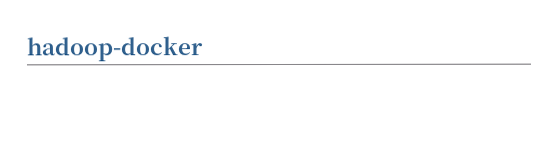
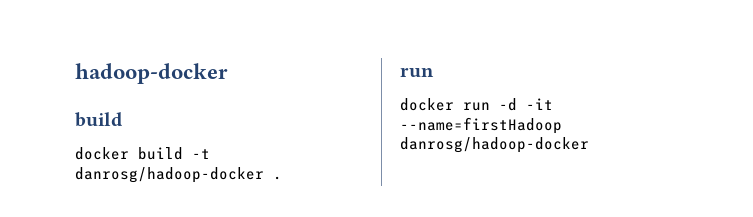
  hadoop-docker
+ build
+ docker build -t danrosg/hadoop-docker .
+ run
+ docker run -d -it --name=firstHadoop danrosg/hadoop-docker

